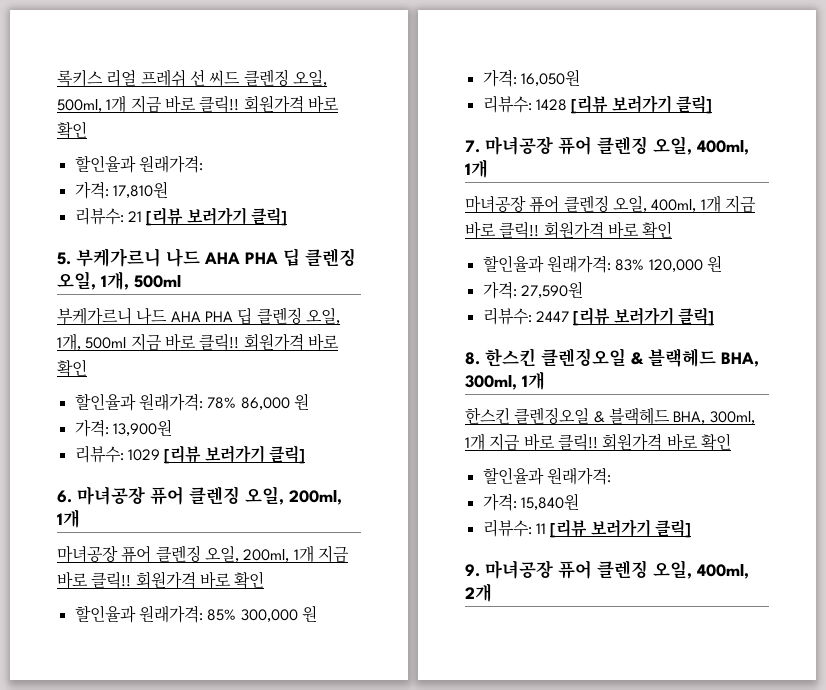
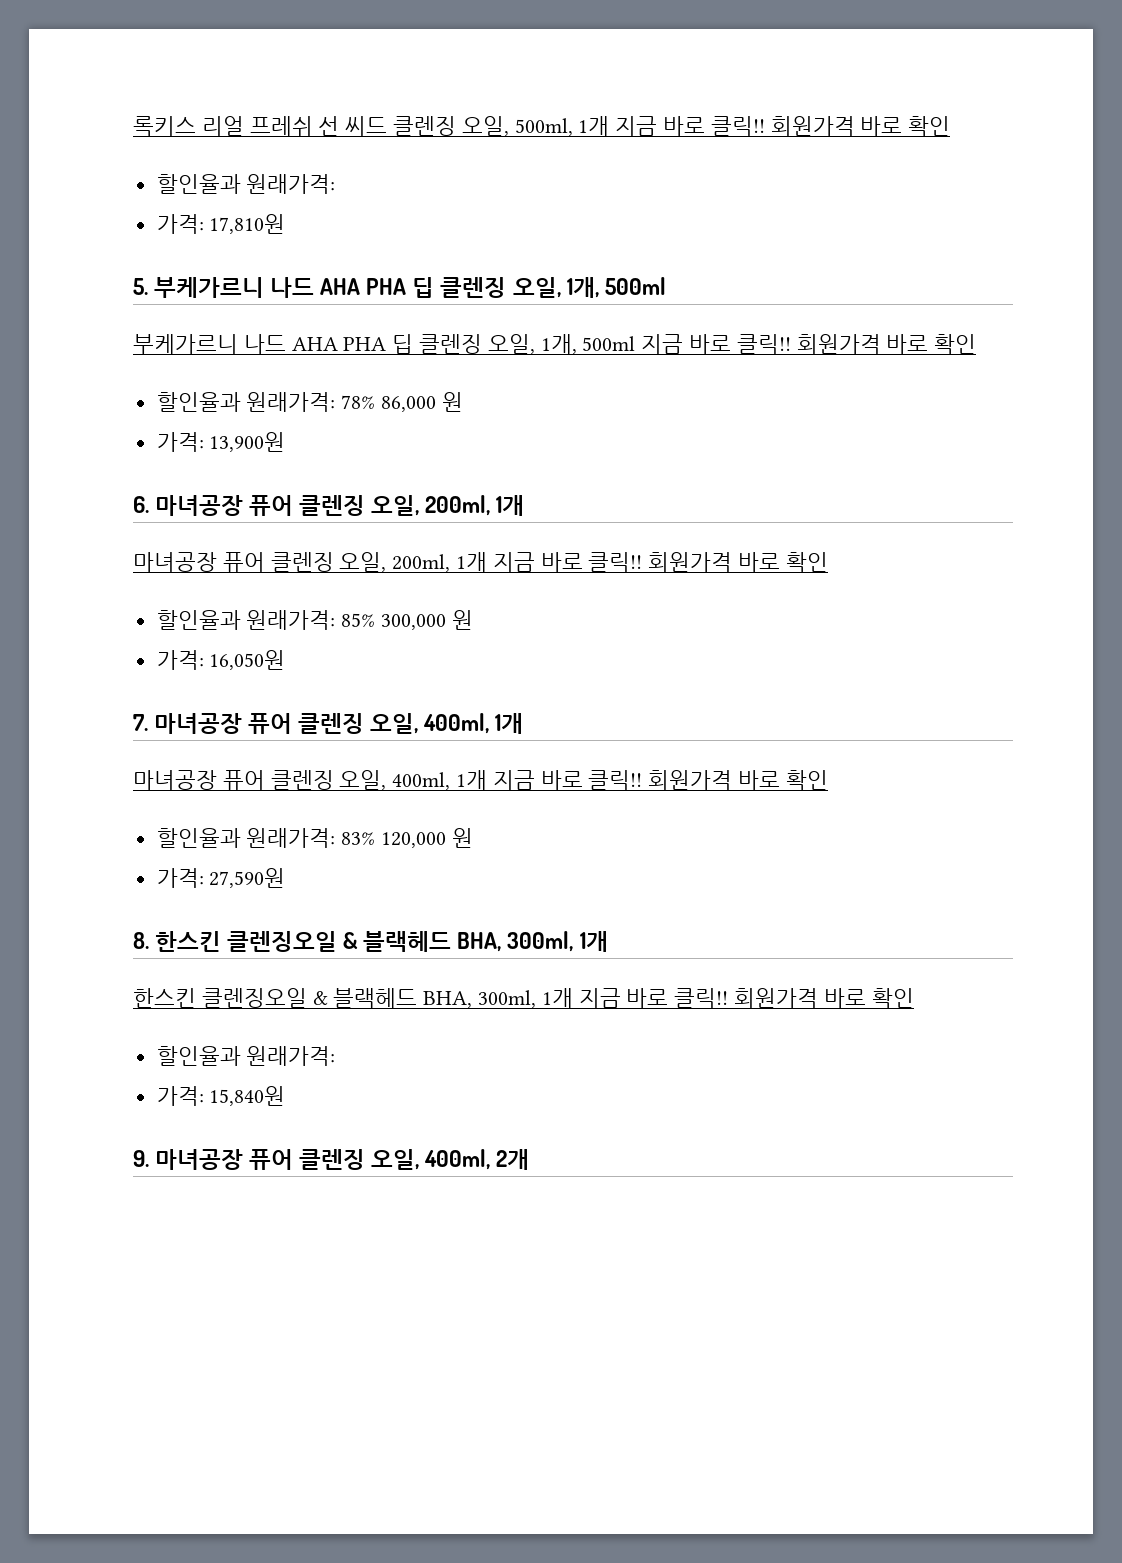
- 리뷰수: 21 [리뷰 보러가기 클릭]
- 리뷰수: 1029 [리뷰 보러가기 클릭]
- 리뷰수: 1428 [리뷰 보러가기 클릭]
- 리뷰수: 2447 [리뷰 보러가기 클릭]
- 리뷰수: 11 [리뷰 보러가기 클릭]

